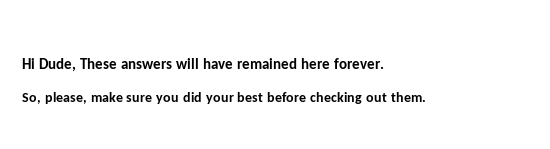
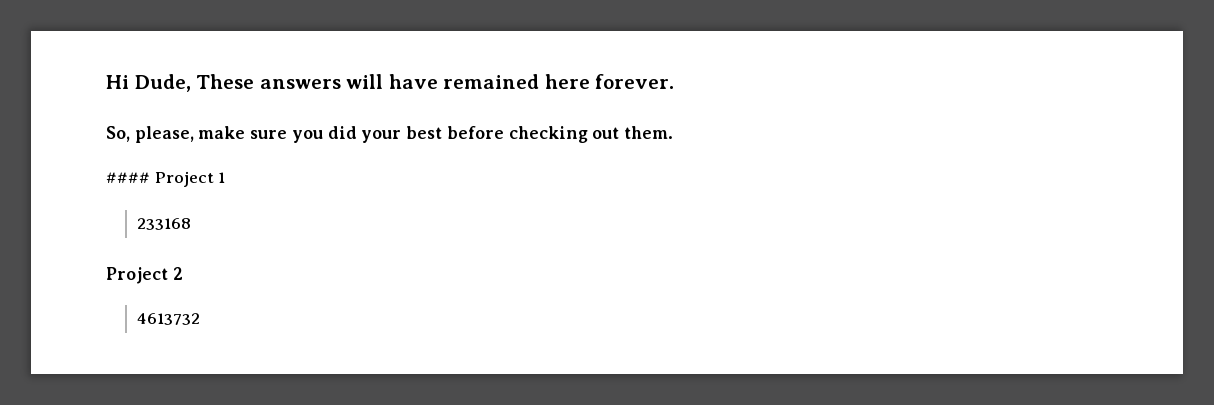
+ #### Project 1
+ 233168
+ Project 2
+ 4613732

